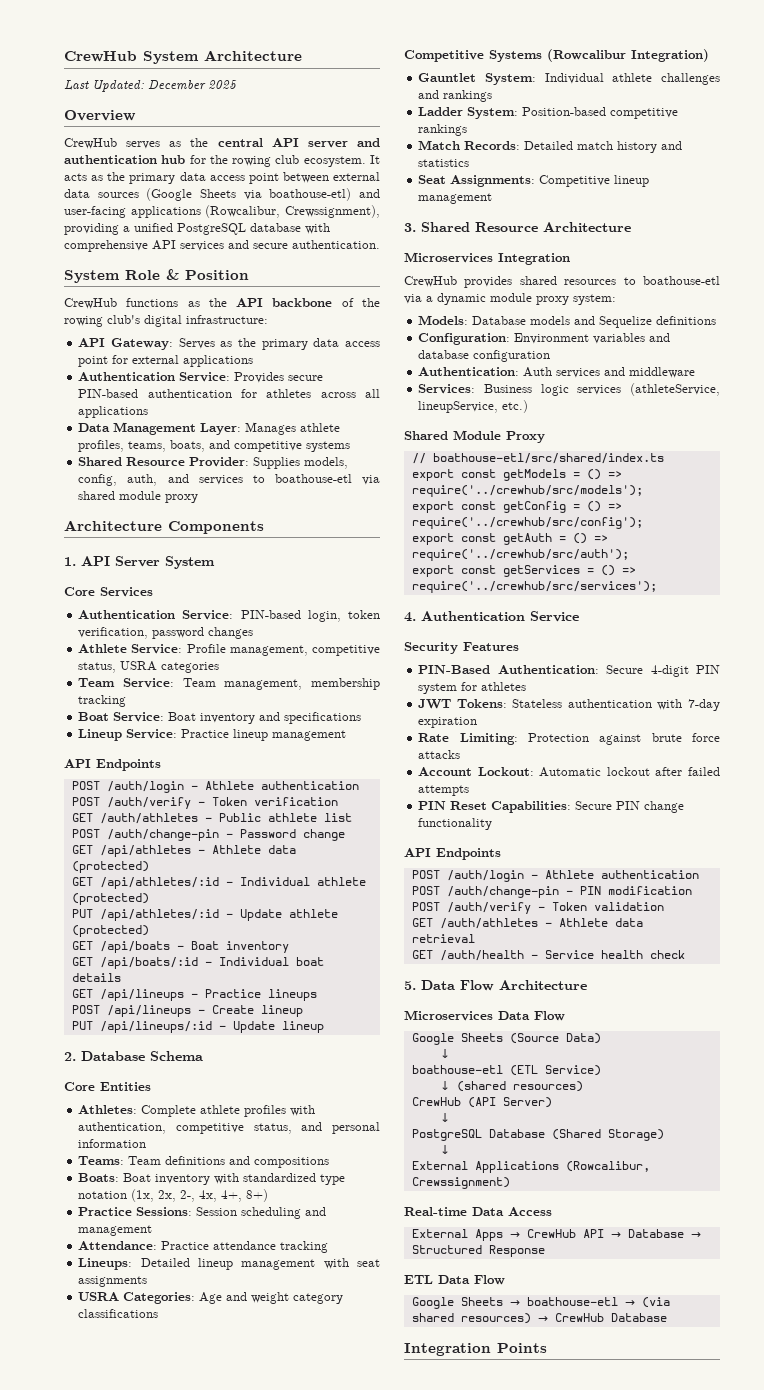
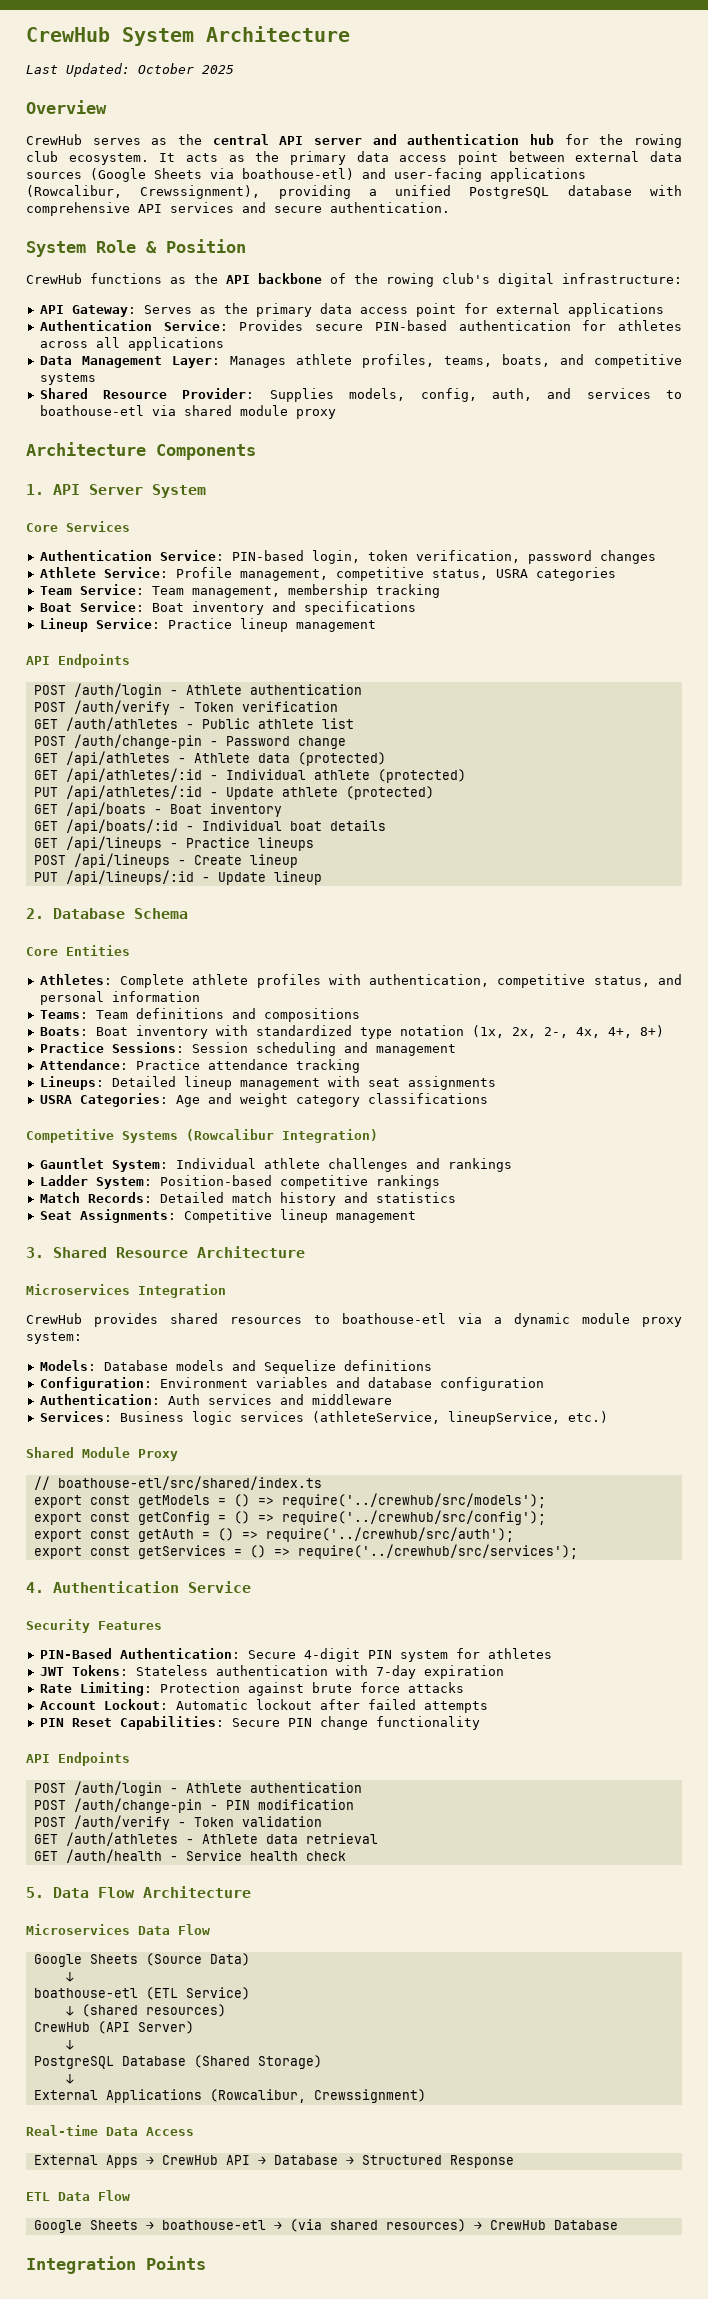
- Last Updated: December 2025
+ Last Updated: October 2025

